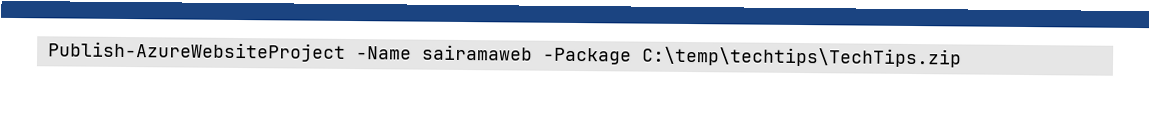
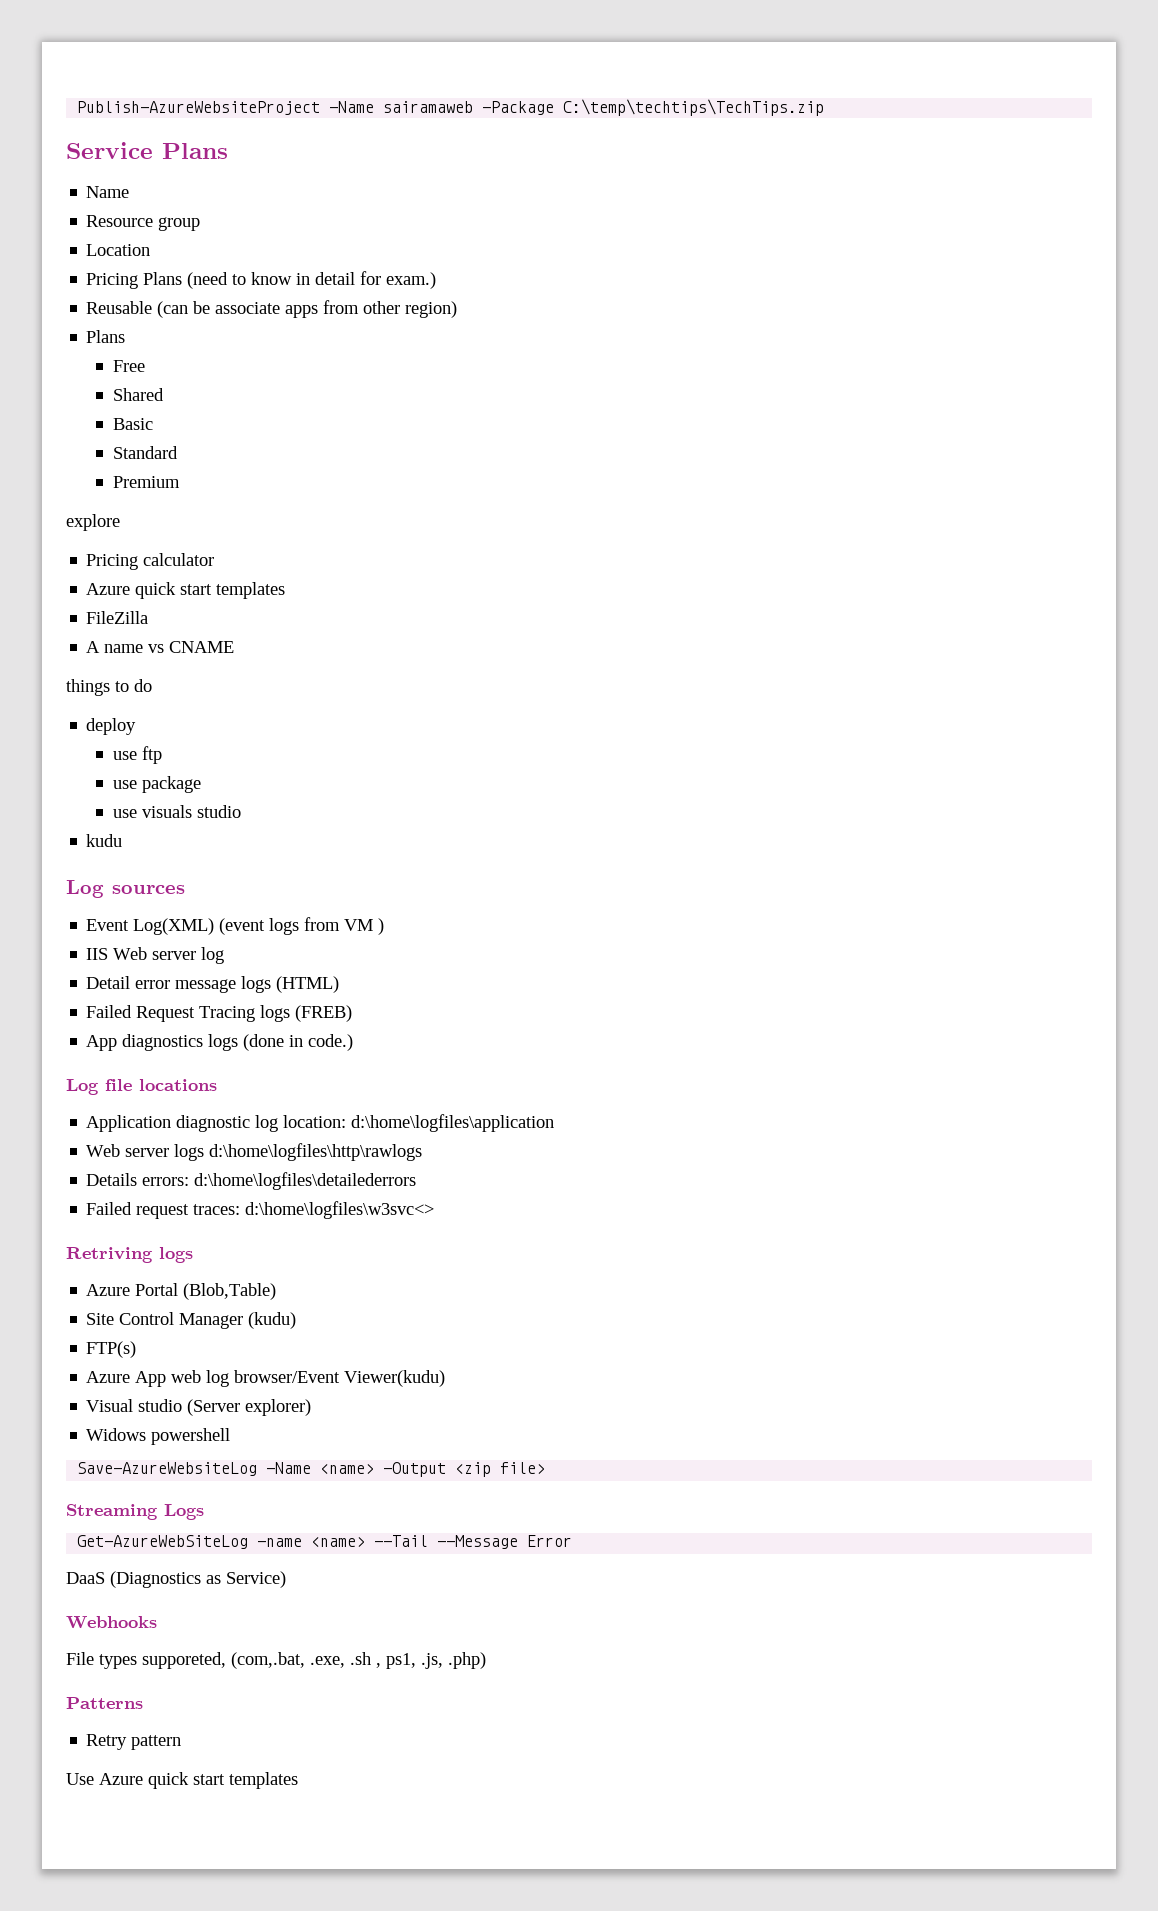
+ Service Plans
+ Name
+ Resource group
+ Location
+ Pricing Plans (need to know in detail for exam.)
+ Reusable (can be associate apps from other region)
+ Plans
+ Free
+ Shared
+ Basic
+ Standard
+ Premium
+ explore
+ Pricing calculator
+ Azure quick start templates
+ FileZilla
+ A name vs CNAME
+ things to do
+ deploy
+ use ftp
+ use package
+ use visuals studio
+ kudu
+ Log sources
+ Event Log(XML) (event logs from VM )
+ IIS Web server log
+ Detail error message logs (HTML)
+ Failed Request Tracing logs (FREB)
+ App diagnostics logs (done in code.)
+ Log file locations
+ Application diagnostic log location: d:\home\logfiles\application
+ Web server logs d:\home\logfiles\http\rawlogs
+ Details errors: d:\home\logfiles\detailederrors
+ Failed request traces: d:\home\logfiles\w3svc<>
+ Retriving logs
+ Azure Portal (Blob,Table)
+ Site Control Manager (kudu)
+ FTP(s)
+ Azure App web log browser/Event Viewer(kudu)
+ Visual studio (Server explorer)
+ Widows powershell
+ Save-AzureWebsiteLog -Name <name> -Output <zip file>
+ Streaming Logs
+ Get-AzureWebSiteLog -name <name> --Tail --Message Error
+ DaaS (Diagnostics as Service)
+ Webhooks
+ File types supporeted, (com,.bat, .exe, .sh , ps1, .js, .php)
+ Patterns
+ Retry pattern
+ Use Azure quick start templates

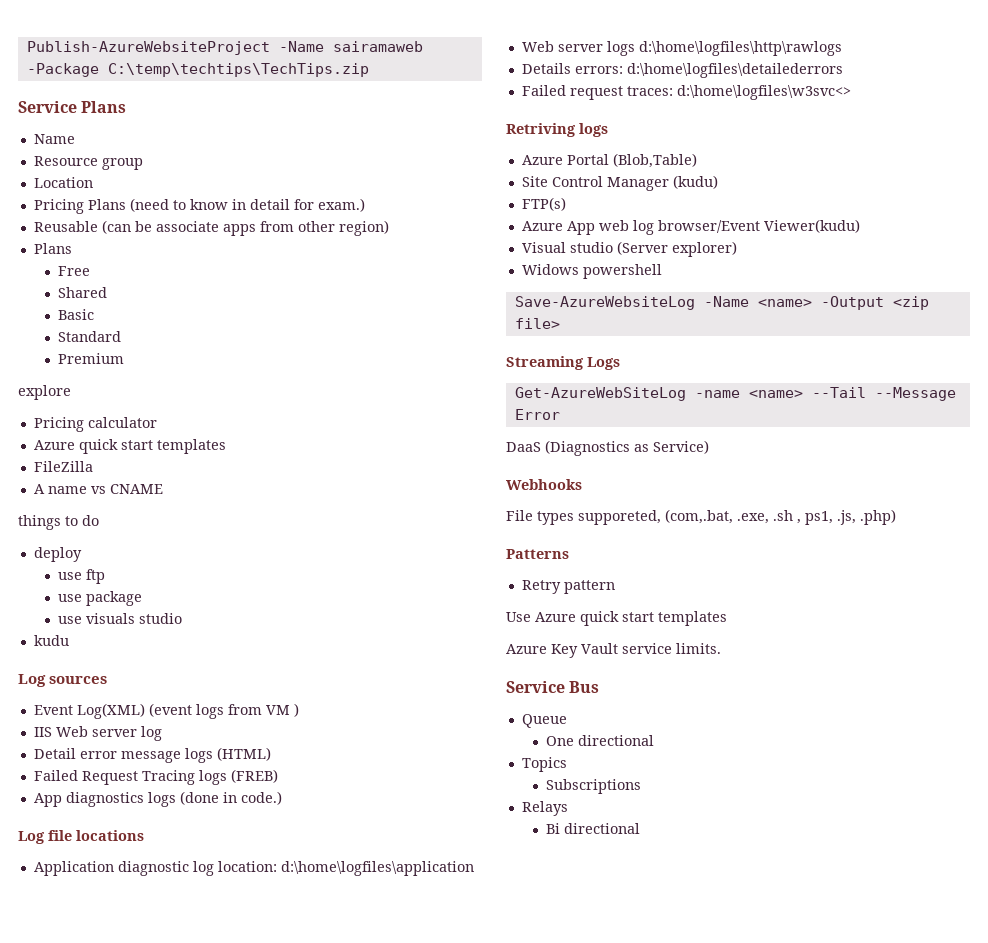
+ Azure Key Vault service limits.
+ Service Bus
+ Queue
+ One directional
+ Topics
+ Subscriptions
+ Relays
+ Bi directional

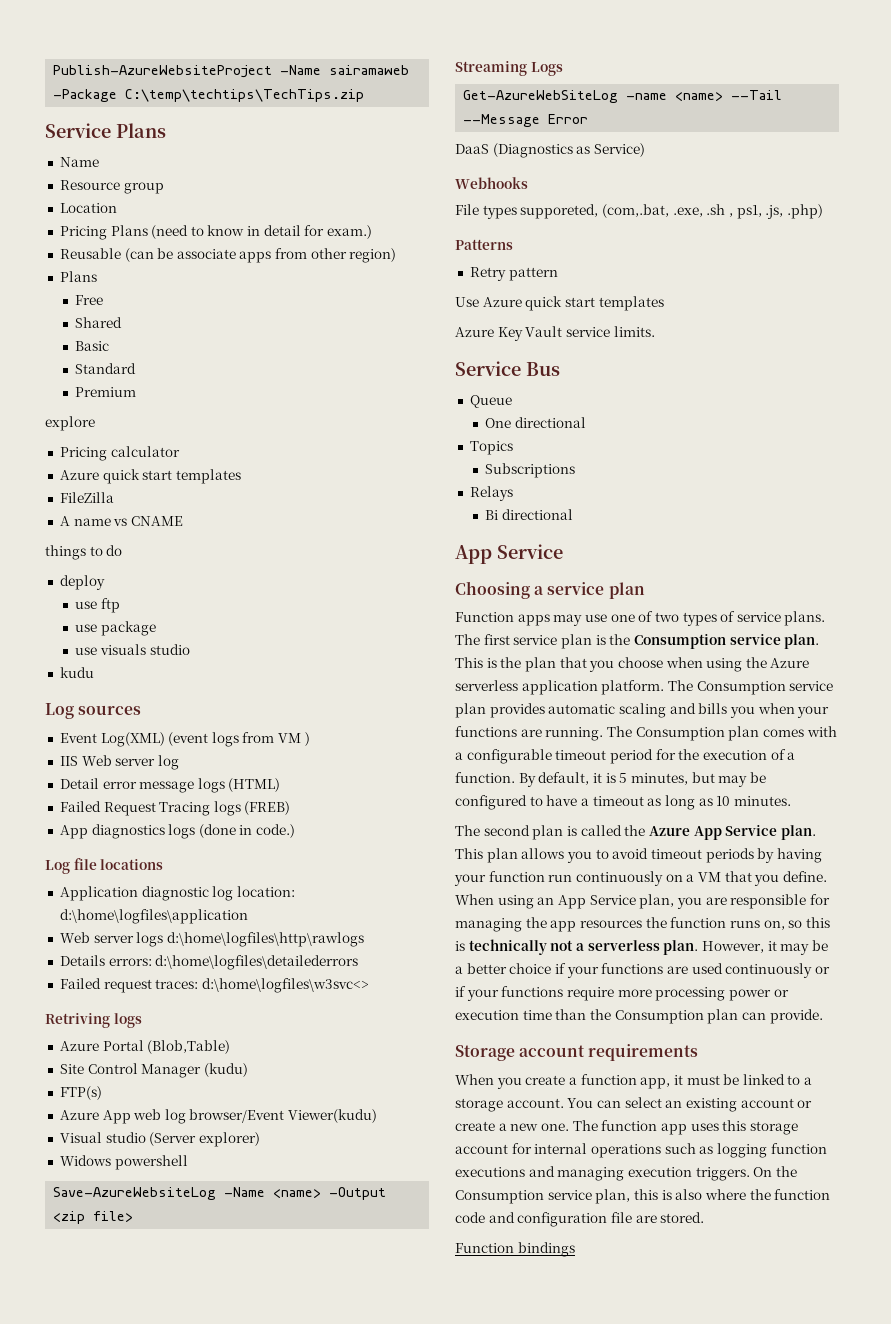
  Bi directional
+ App Service
+ Choosing a service plan
+ Function apps may use one of two types of service plans. The first service plan is the Consumption service plan. This is the plan that you choose when using the Azure serverless application platform. The Consumption service plan provides automatic scaling and bills you when your functions are running. The Consumption plan comes with a configurable timeout period for the execution of a function. By default, it is 5 minutes, but may be configured to have a timeout as long as 10 minutes.
+ The second plan is called the Azure App Service plan. This plan allows you to avoid timeout periods by having your function run continuously on a VM that you define. When using an App Service plan, you are responsible for managing the app resources the function runs on, so this is technically not a serverless plan. However, it may be a better choice if your functions are used continuously or if your functions require more processing power or execution time than the Consumption plan can provide.
+ Storage account requirements
+ When you create a function app, it must be linked to a storage account. You can select an existing account or create a new one. The function app uses this storage account for internal operations such as logging function executions and managing execution triggers. On the Consumption service plan, this is also where the function code and configuration file are stored.
+ Function bindings

